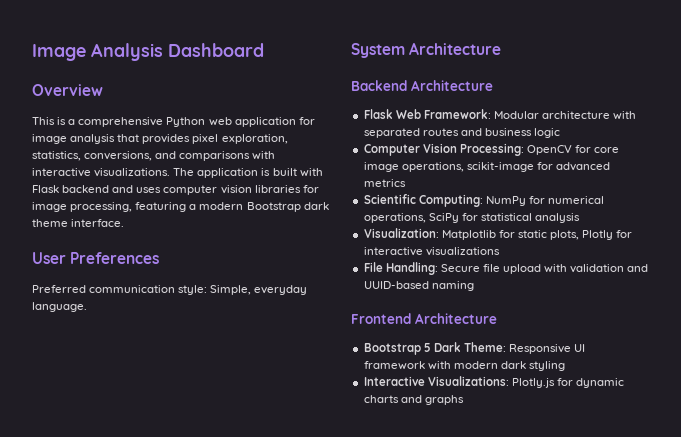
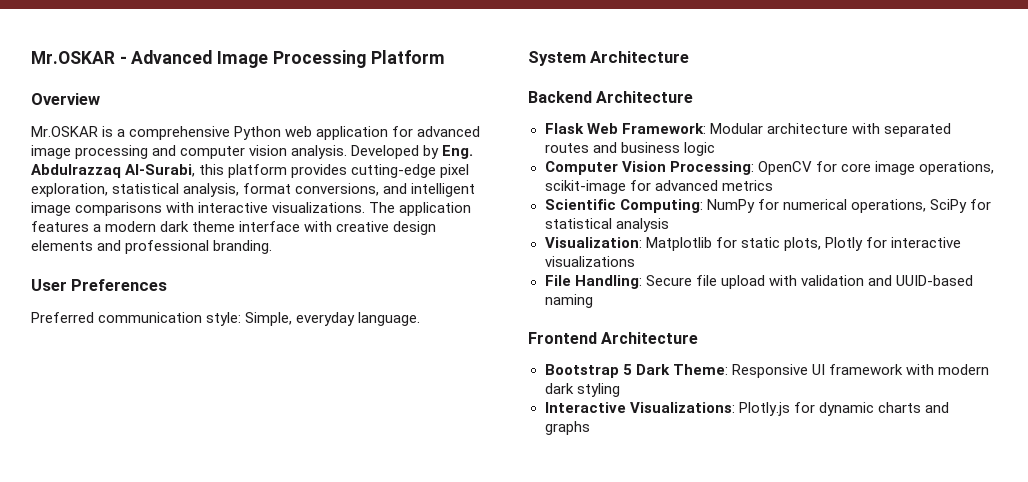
- Image Analysis Dashboard
+ Mr.OSKAR - Advanced Image Processing Platform
- This is a comprehensive Python web application for image analysis that provides pixel exploration, statistics, conversions, and comparisons with interactive visualizations.
+ Mr.OSKAR is a comprehensive Python web application for advanced image processing and computer vision analysis. Developed by Eng. Abdulrazzaq Al-Surabi, this platform provides cutting-edge pixel exploration, statistical analysis, format conversions, and intelligent image comparisons with interactive visualizations.
- The application is built with Flask backend and uses computer vision libraries for image processing, featuring a modern Bootstrap dark theme interface.
+ The application features a modern dark theme interface with creative design elements and professional branding.

